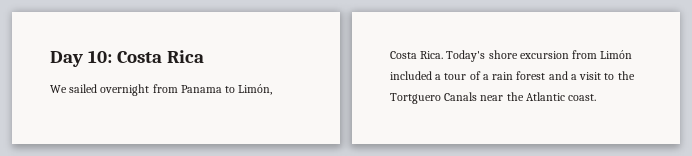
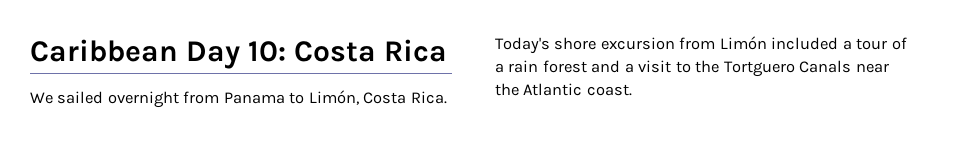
- Day 10: Costa Rica
+ Caribbean Day 10: Costa Rica

